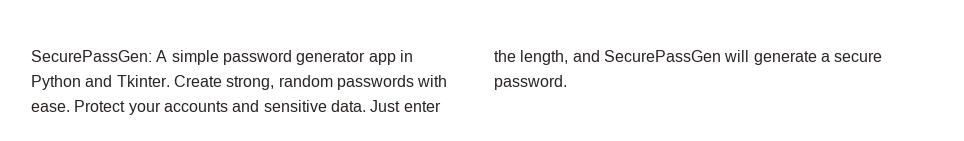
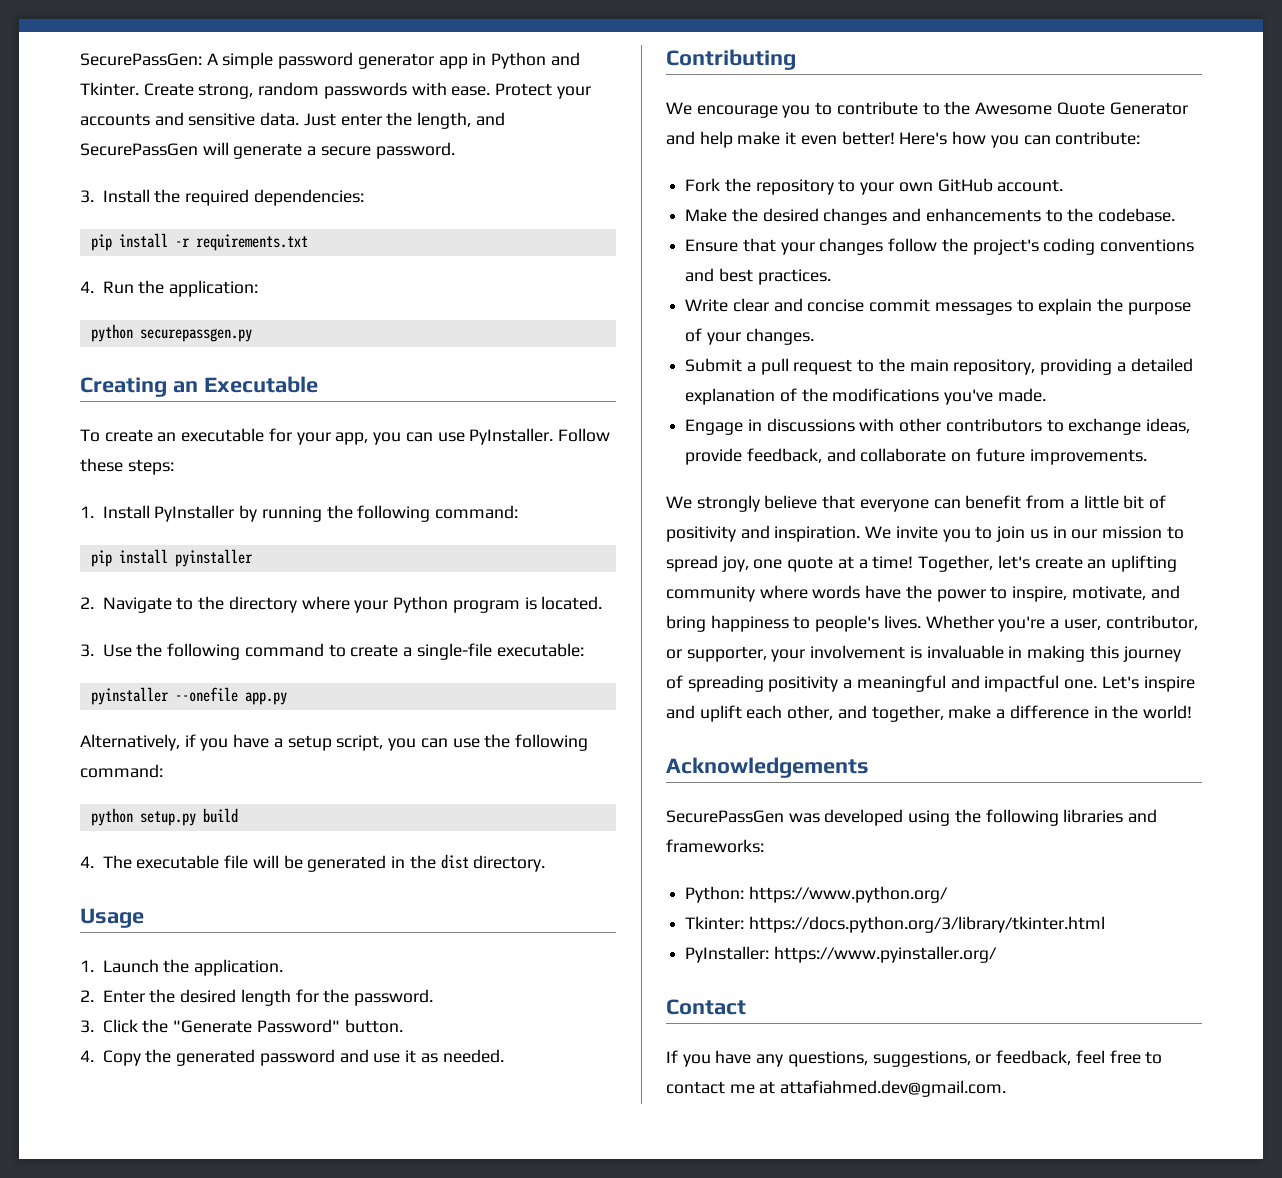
+ 3. Install the required dependencies:
+ pip install -r requirements.txt
+ 4. Run the application:
+ python securepassgen.py
+ Creating an Executable
+ To create an executable for your app, you can use PyInstaller. Follow these steps:
+ 1. Install PyInstaller by running the following command:
+ pip install pyinstaller
+ 2. Navigate to the directory where your Python program is located.
+ 3. Use the following command to create a single-file executable:
+ pyinstaller --onefile app.py
+ Alternatively, if you have a setup script, you can use the following command:
+ python setup.py build
+ 4. The executable file will be generated in the dist directory.
+ Usage
+ 1. Launch the application.
+ 2. Enter the desired length for the password.
+ 3. Click the "Generate Password" button.
+ 4. Copy the generated password and use it as needed.
+ Contributing
+ We encourage you to contribute to the Awesome Quote Generator and help make it even better! Here's how you can contribute:
+ Fork the repository to your own GitHub account.
+ Make the desired changes and enhancements to the codebase.
+ Ensure that your changes follow the project's coding conventions and best practices.
+ Write clear and concise commit messages to explain the purpose of your changes.
+ Submit a pull request to the main repository, providing a detailed explanation of the modifications you've made.
+ Engage in discussions with other contributors to exchange ideas, provide feedback, and collaborate on future improvements.
+ We strongly believe that everyone can benefit from a little bit of positivity and inspiration. We invite you to join us in our mission to spread joy, one quote at a time! Together, let's create an uplifting community where words have the power to inspire, motivate, and bring happiness to people's lives. Whether you're a user, contributor, or supporter, your involvement is invaluable in making this journey of spreading positivity a meaningful and impactful one. Let's inspire and uplift each other, and together, make a difference in the world!
+ Acknowledgements
+ SecurePassGen was developed using the following libraries and frameworks:
+ Python: https://www.python.org/
+ Tkinter: https://docs.python.org/3/library/tkinter.html
+ PyInstaller: https://www.pyinstaller.org/
+ Contact
+ If you have any questions, suggestions, or feedback, feel free to contact me at attafiahmed.dev@gmail.com.

